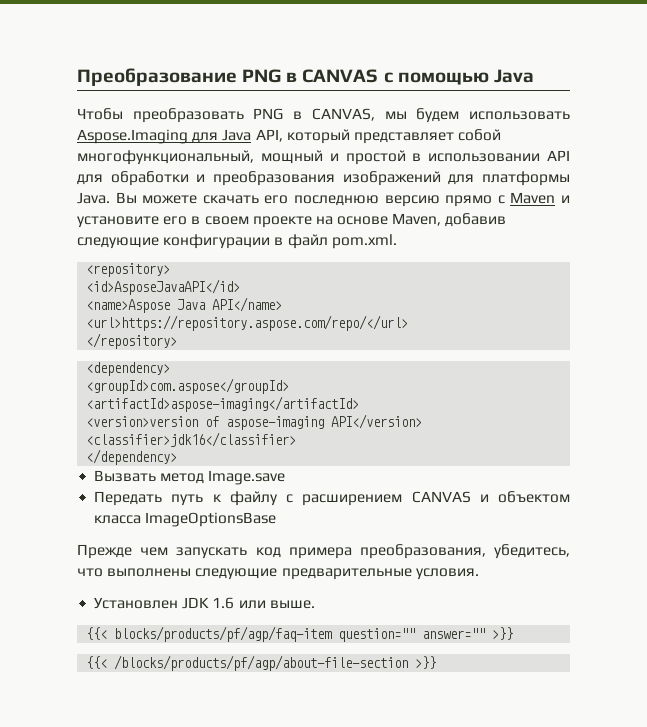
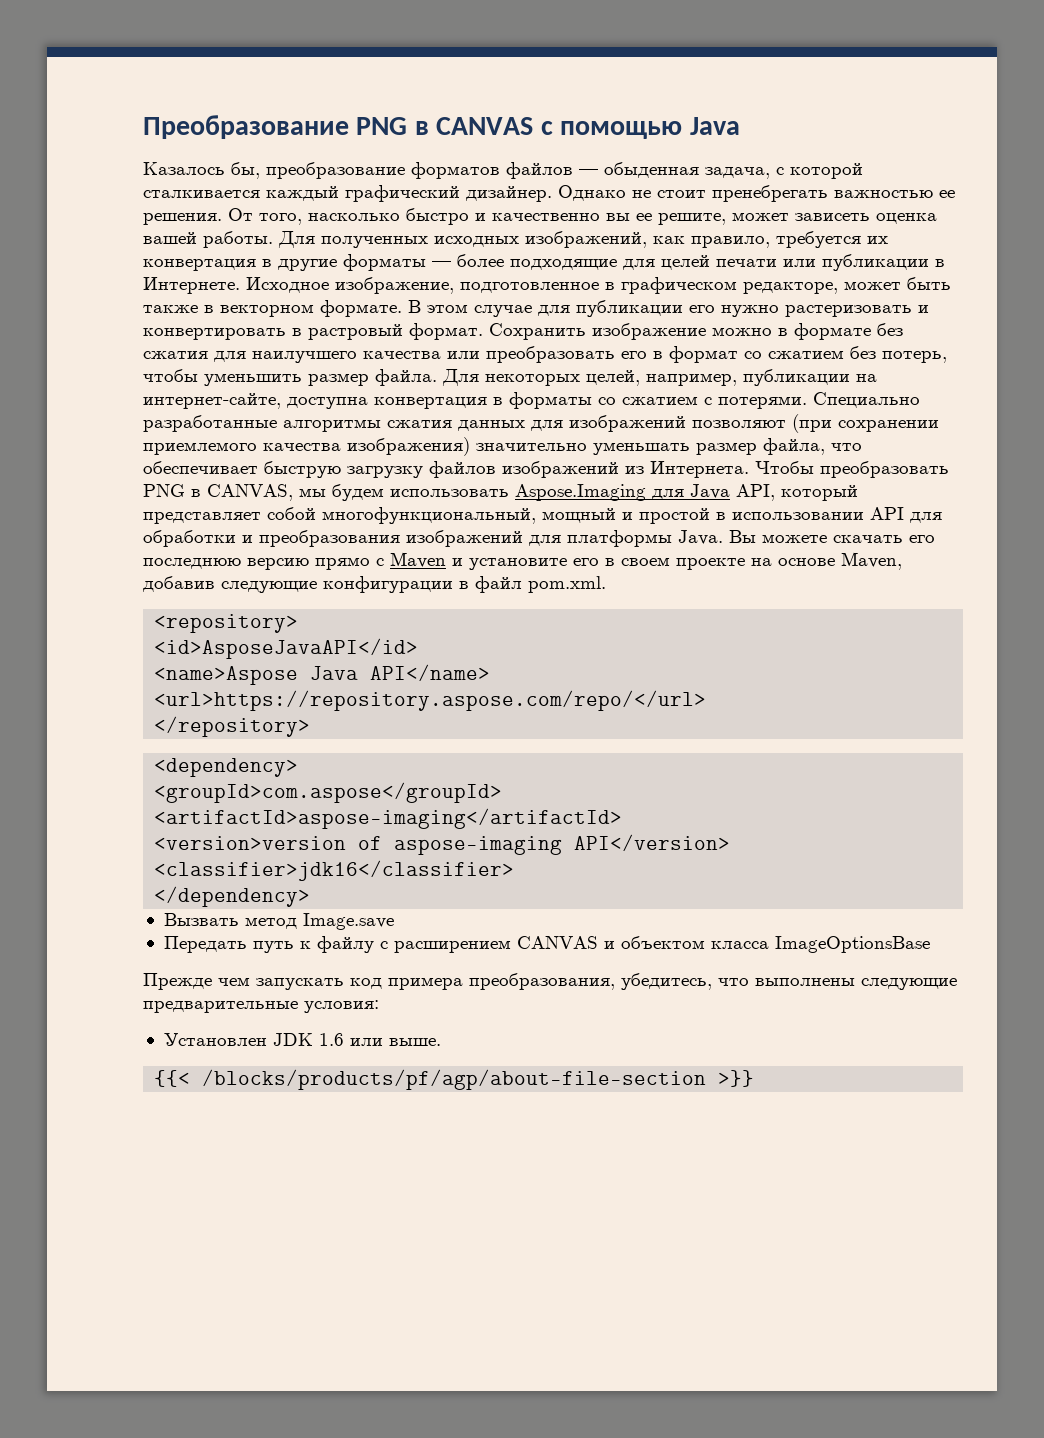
+ Казалось бы, преобразование форматов файлов — обыденная задача, с которой сталкивается каждый графический дизайнер. Однако не стоит пренебрегать важностью ее решения. От того, насколько быстро и качественно вы ее решите, может зависеть оценка вашей работы. Для полученных исходных изображений, как правило, требуется их конвертация в другие форматы — более подходящие для целей печати или публикации в Интернете. Исходное изображение, подготовленное в графическом редакторе, может быть также в векторном формате. В этом случае для публикации его нужно растеризовать и конвертировать в растровый формат. Сохранить изображение можно в формате без сжатия для наилучшего качества или преобразовать его в формат со сжатием без потерь, чтобы уменьшить размер файла. Для некоторых целей, например, публикации на интернет-сайте, доступна конвертация в форматы со сжатием с потерями. Специально разработанные алгоритмы сжатия данных для изображений позволяют (при сохранении приемлемого качества изображения) значительно уменьшать размер файла, что обеспечивает быструю загрузку файлов изображений из Интернета.
- Прежде чем запускать код примера преобразования, убедитесь, что выполнены следующие предварительные условия.
+ Прежде чем запускать код примера преобразования, убедитесь, что выполнены следующие предварительные условия:
- {{< blocks/products/pf/agp/faq-item question="" answer="" >}}

